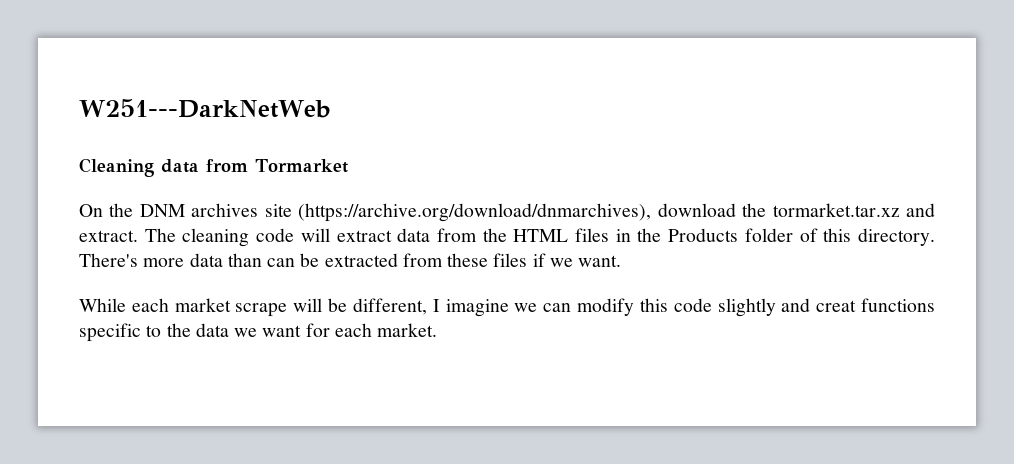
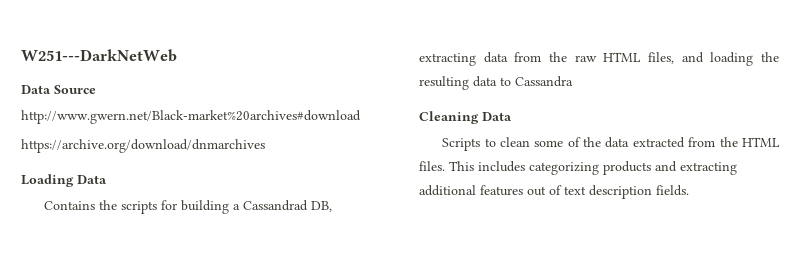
- Cleaning data from Tormarket
- On the DNM archives site (https://archive.org/download/dnmarchives), download the tormarket.tar.xz and extract. The cleaning code will extract data from the HTML files in the Products folder of this directory. There's more data than can be extracted from these files if we want.
- While each market scrape will be different, I imagine we can modify this code slightly and creat functions specific to the data we want for each market.
+ Data Source
+ http://www.gwern.net/Black-market%20archives#download
+ https://archive.org/download/dnmarchives
+ Loading Data
+ Contains the scripts for building a Cassandrad DB, extracting data from the raw HTML files, and loading the resulting data to Cassandra
+ Cleaning Data
+ Scripts to clean some of the data extracted from the HTML files. This includes categorizing products and extracting additional features out of text description fields.

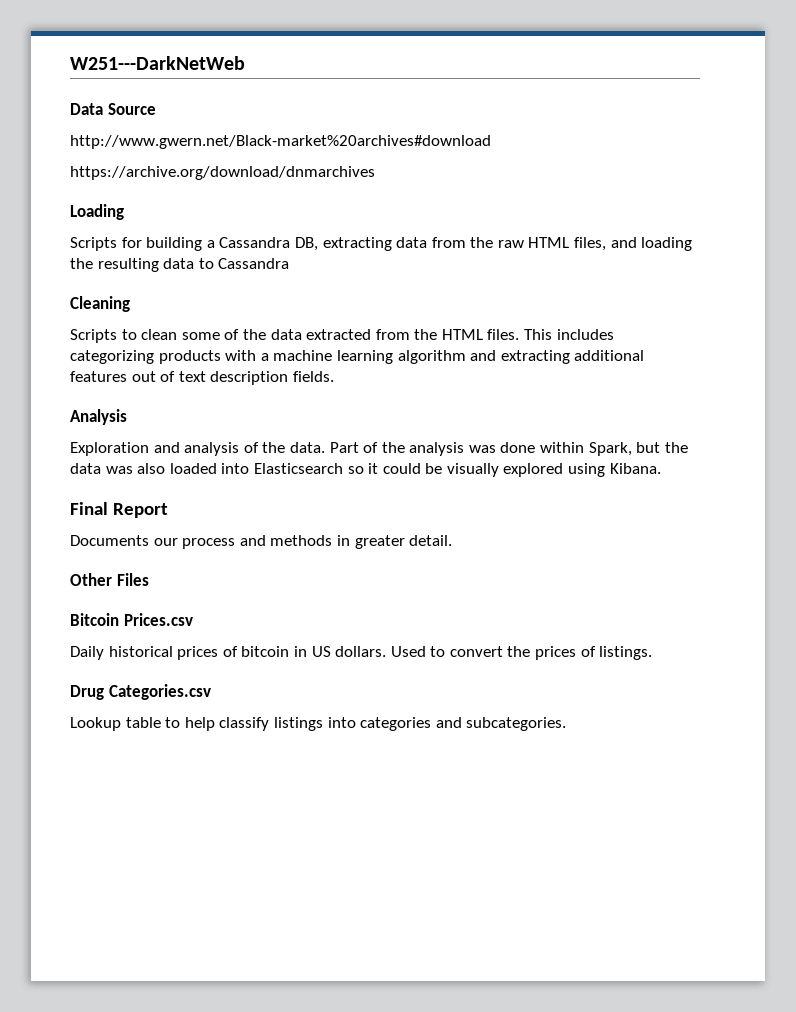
- Loading Data
- Contains the scripts for building a Cassandrad DB, extracting data from the raw HTML files, and loading the resulting data to Cassandra
+ Loading
+ Scripts for building a Cassandra DB, extracting data from the raw HTML files, and loading the resulting data to Cassandra
- Cleaning Data
+ Cleaning
- This includes categorizing products and extracting additional features out of text description fields.
+ This includes categorizing products with a machine learning algorithm and extracting additional features out of text description fields.
+ Analysis
+ Exploration and analysis of the data. Part of the analysis was done within Spark, but the data was also loaded into Elasticsearch so it could be visually explored using Kibana.
+ Final Report
+ Documents our process and methods in greater detail.
+ Other Files
+ Bitcoin Prices.csv
+ Daily historical prices of bitcoin in US dollars. Used to convert the prices of listings.
+ Drug Categories.csv
+ Lookup table to help classify listings into categories and subcategories.

